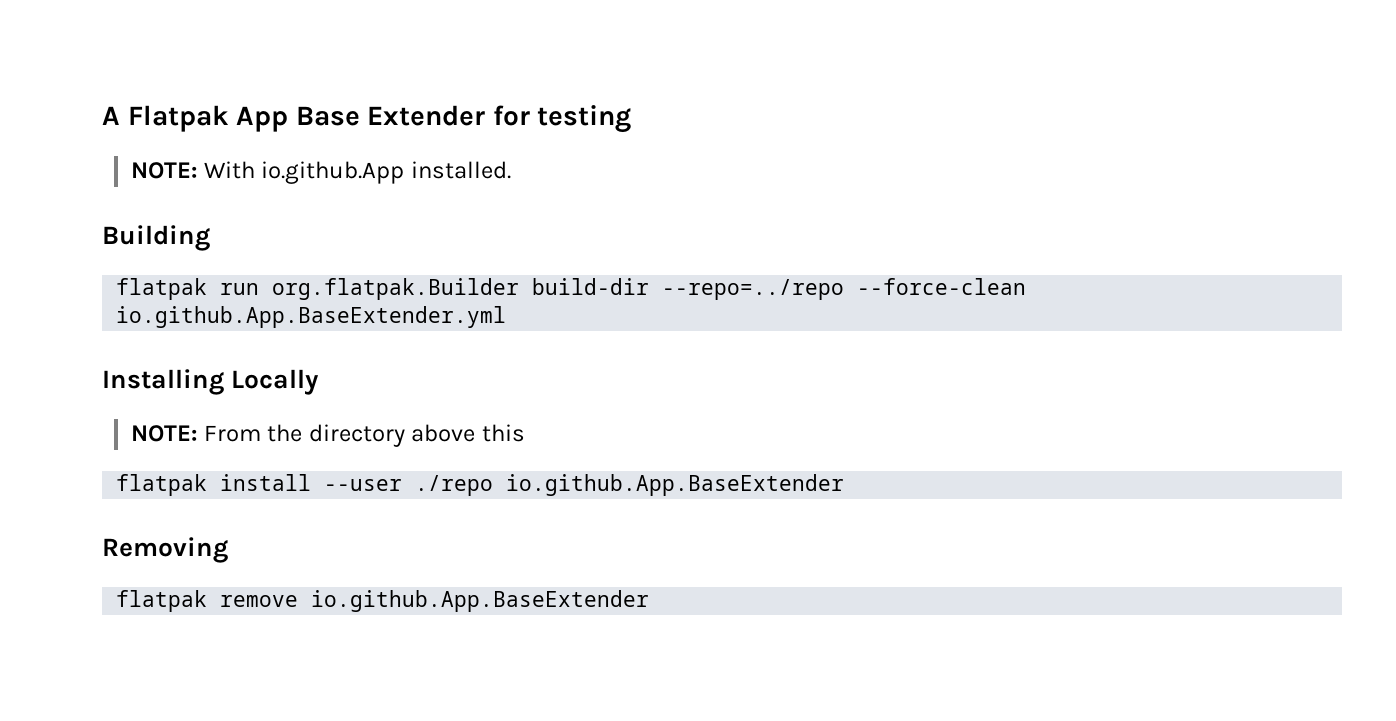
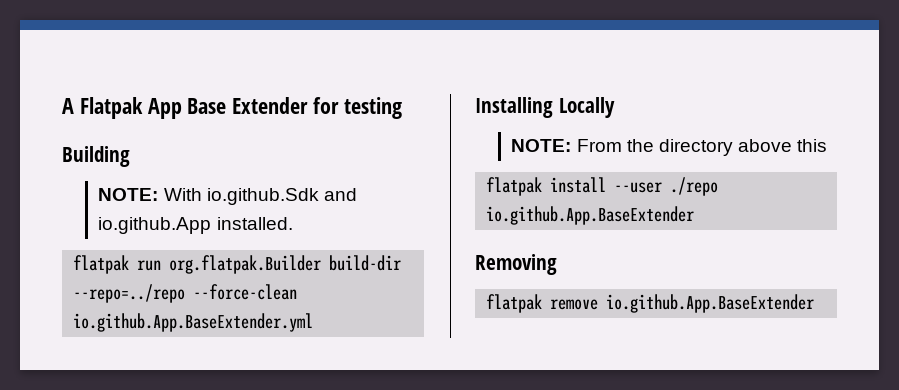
+ Building
- NOTE: With io.github.App installed.
+ NOTE: With io.github.Sdk and io.github.App installed.
- Building

